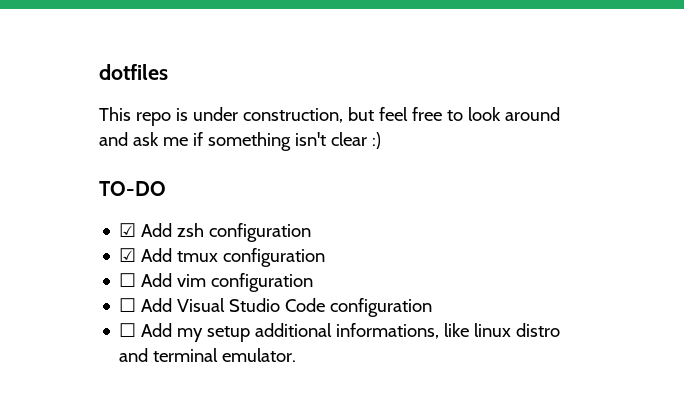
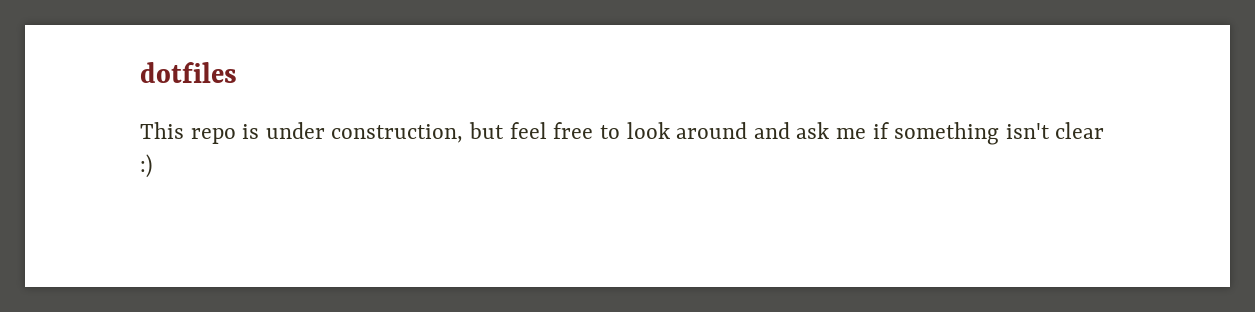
- TO-DO
- ☑ Add zsh configuration
- ☑ Add tmux configuration
- ☐ Add vim configuration
- ☐ Add Visual Studio Code configuration
- ☐ Add my setup additional informations, like linux distro and terminal emulator.

